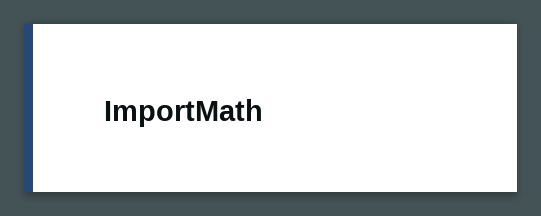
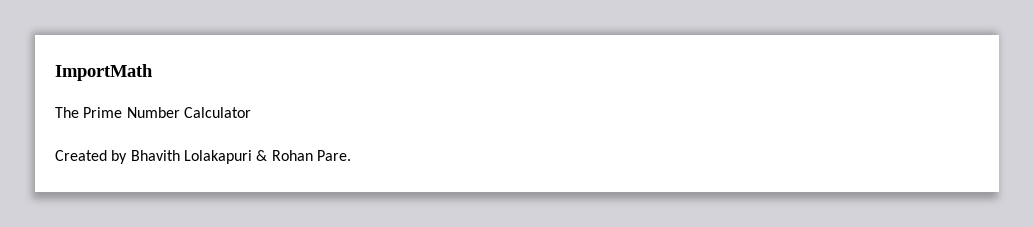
+ The Prime Number Calculator
+ Created by Bhavith Lolakapuri & Rohan Pare.

